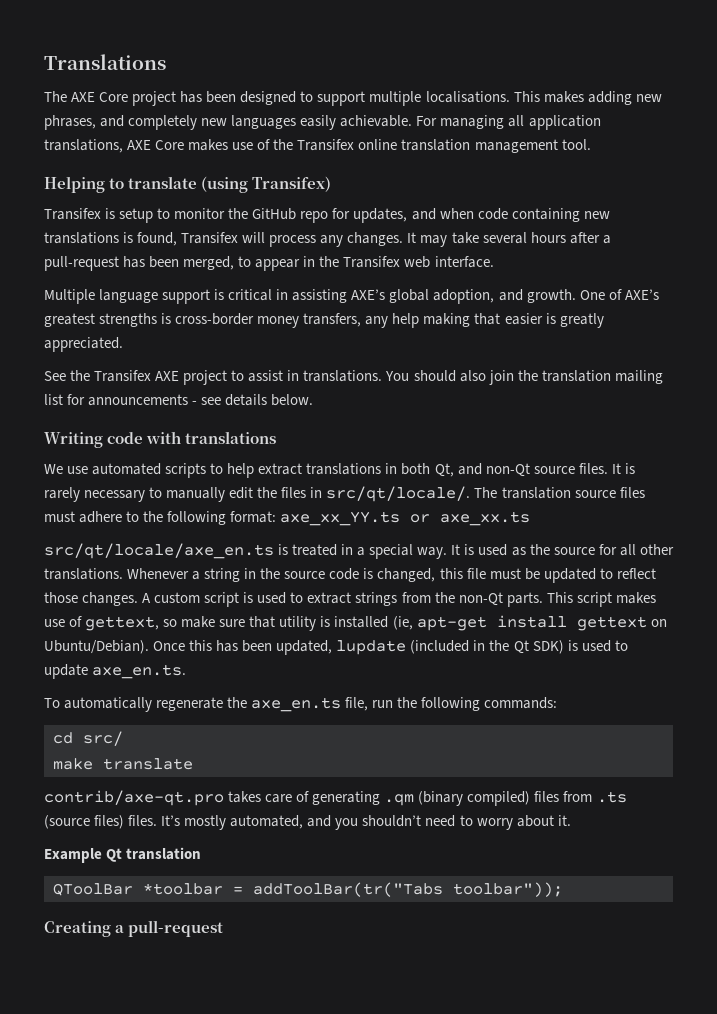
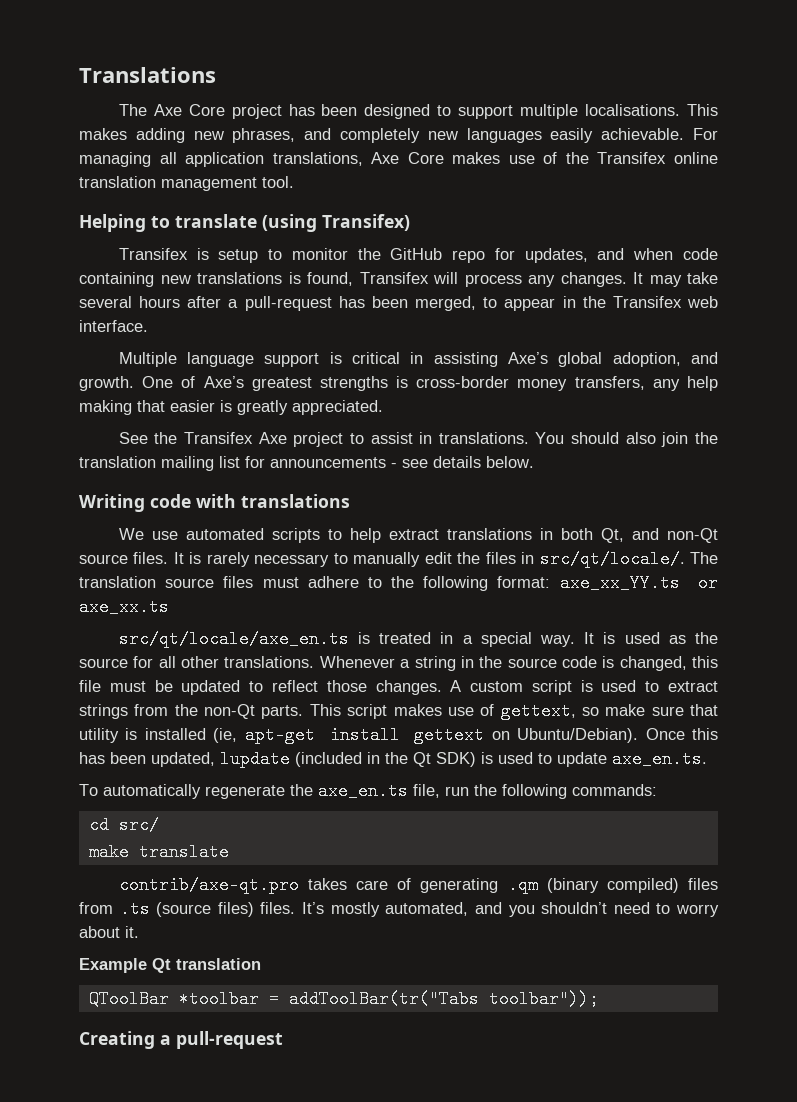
- The AXE Core project has been designed to support multiple localisations.
+ The Axe Core project has been designed to support multiple localisations.
- For managing all application translations, AXE Core makes use of the Transifex online translation management tool.
+ For managing all application translations, Axe Core makes use of the Transifex online translation management tool.
- Multiple language support is critical in assisting AXE’s global adoption, and growth.
+ Multiple language support is critical in assisting Axe’s global adoption, and growth.
- One of AXE’s greatest strengths is cross-border money transfers, any help making that easier is greatly appreciated.
+ One of Axe’s greatest strengths is cross-border money transfers, any help making that easier is greatly appreciated.
- See the Transifex AXE project to assist in translations.
+ See the Transifex Axe project to assist in translations.

